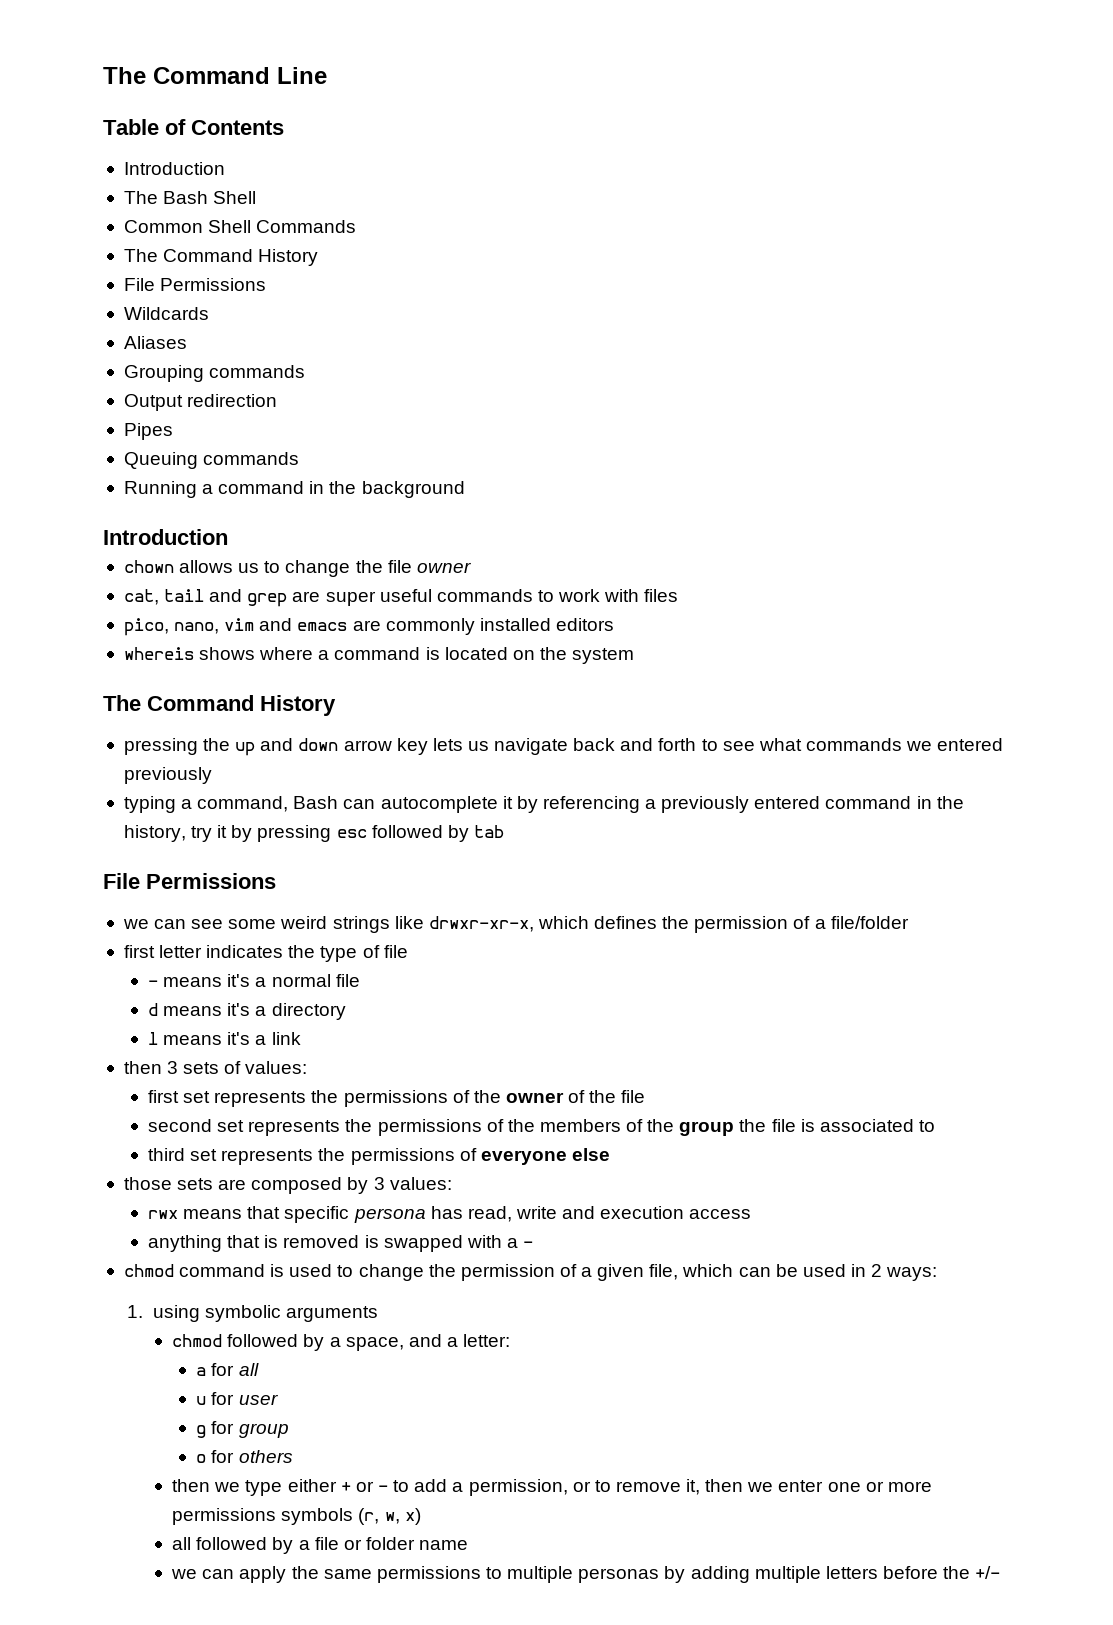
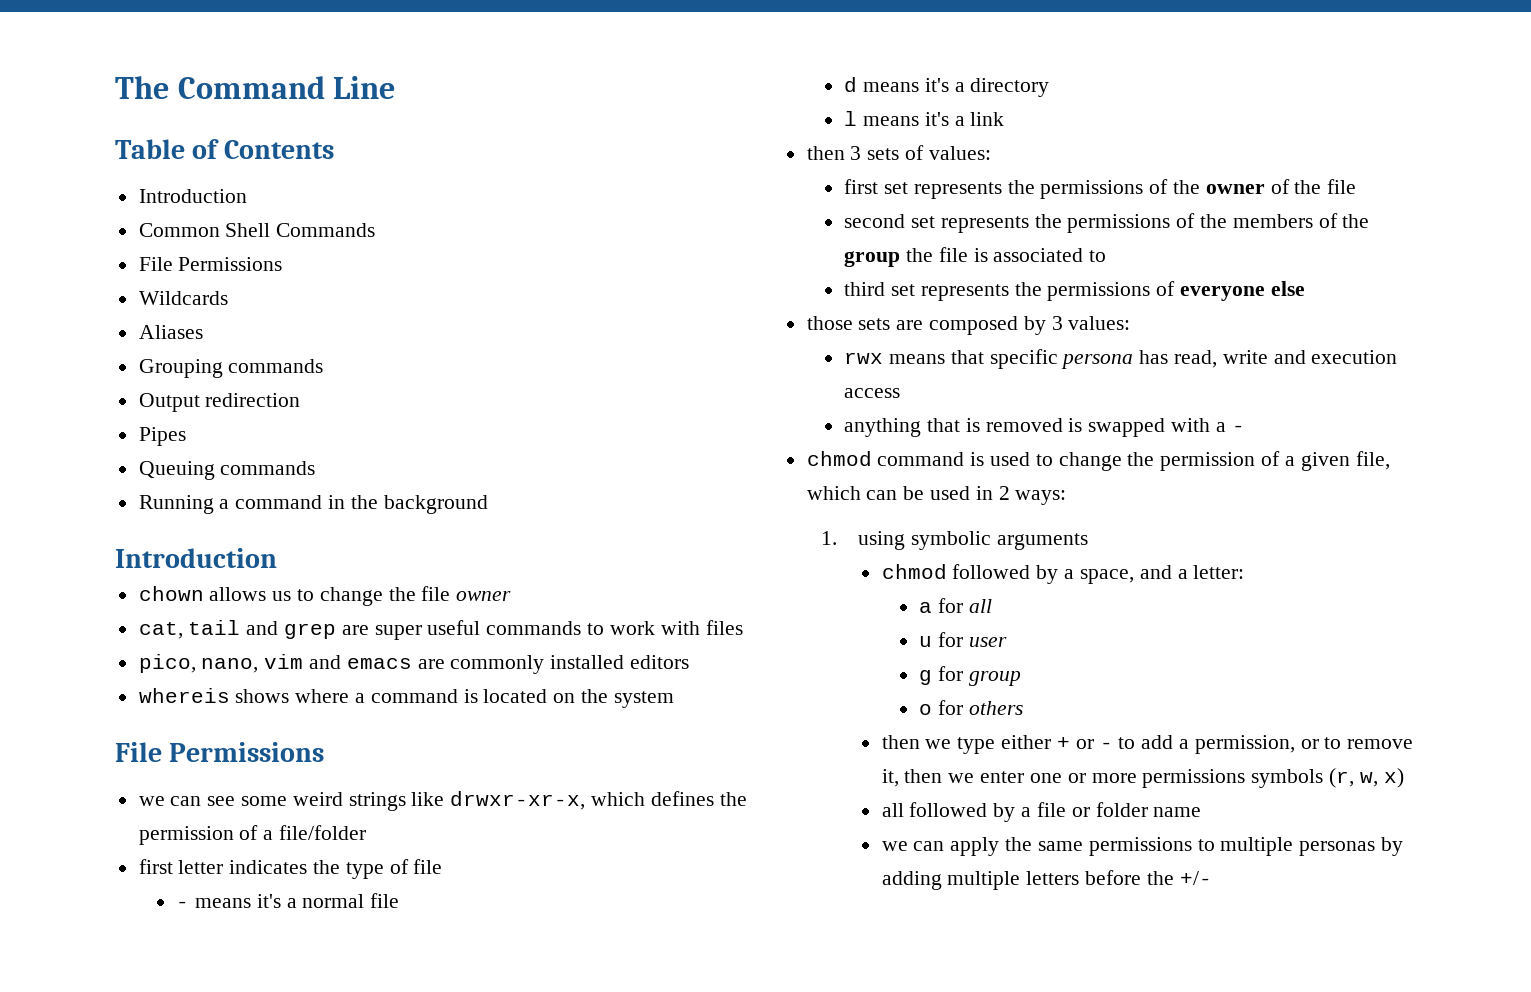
- The Bash Shell
  Common Shell Commands
- The Command History
  whereis shows where a command is located on the system
- The Command History
- pressing the up and down arrow key lets us navigate back and forth to see what commands we entered previously
- typing a command, Bash can autocomplete it by referencing a previously entered command in the history, try it by pressing esc followed by tab

